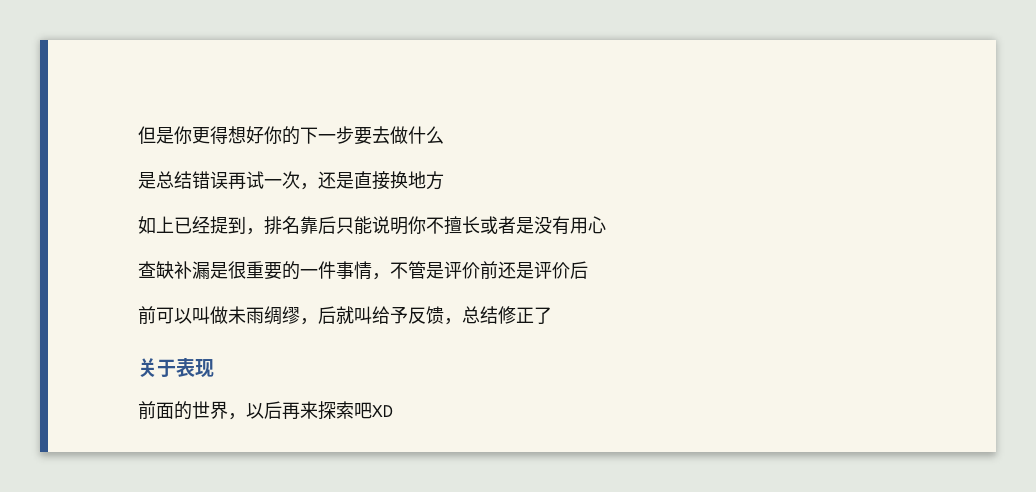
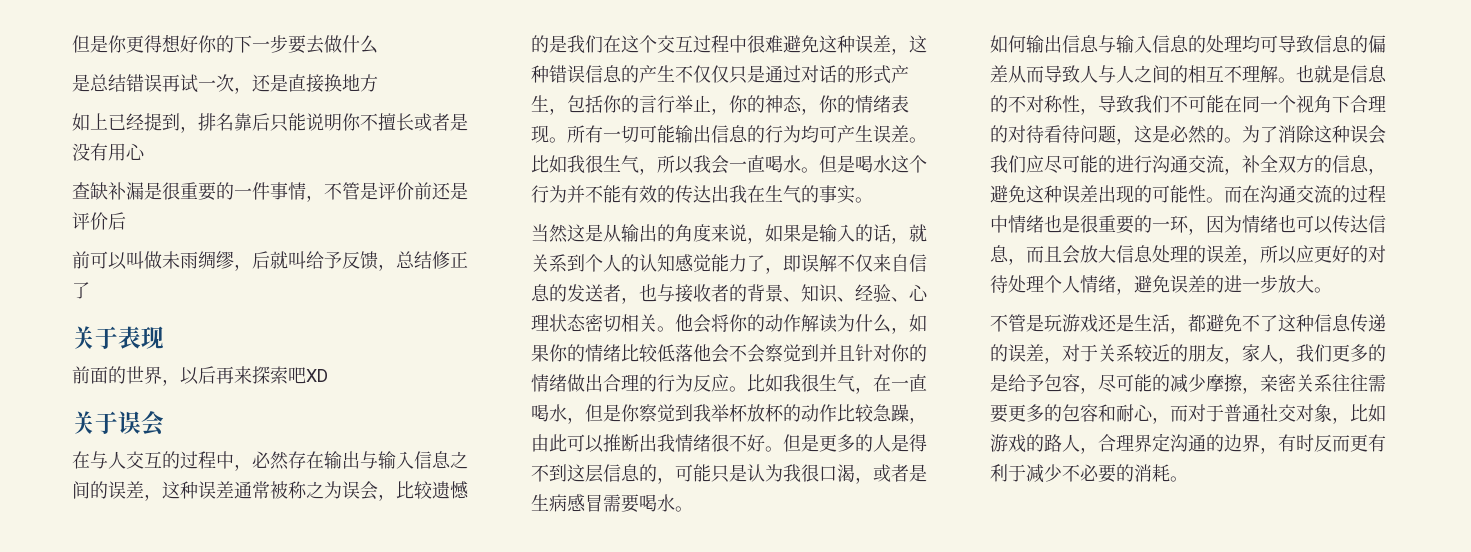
+ 关于误会
+ 在与人交互的过程中，必然存在输出与输入信息之间的误差，这种误差通常被称之为误会，比较遗憾的是我们在这个交互过程中很难避免这种误差，这种错误信息的产生不仅仅只是通过对话的形式产生，包括你的言行举止，你的神态，你的情绪表现。所有一切可能输出信息的行为均可产生误差。比如我很生气，所以我会一直喝水。但是喝水这个行为并不能有效的传达出我在生气的事实。
+ 当然这是从输出的角度来说，如果是输入的话，就关系到个人的认知感觉能力了，即误解不仅来自信息的发送者，也与接收者的背景、知识、经验、心理状态密切相关。他会将你的动作解读为什么，如果你的情绪比较低落他会不会察觉到并且针对你的情绪做出合理的行为反应。比如我很生气，在一直喝水，但是你察觉到我举杯放杯的动作比较急躁，由此可以推断出我情绪很不好。但是更多的人是得不到这层信息的，可能只是认为我很口渴，或者是生病感冒需要喝水。
+ 如何输出信息与输入信息的处理均可导致信息的偏差从而导致人与人之间的相互不理解。也就是信息的不对称性，导致我们不可能在同一个视角下合理的对待看待问题，这是必然的。为了消除这种误会我们应尽可能的进行沟通交流，补全双方的信息，避免这种误差出现的可能性。而在沟通交流的过程中情绪也是很重要的一环，因为情绪也可以传达信息，而且会放大信息处理的误差，所以应更好的对待处理个人情绪，避免误差的进一步放大。
+ 不管是玩游戏还是生活，都避免不了这种信息传递的误差，对于关系较近的朋友，家人，我们更多的是给予包容，尽可能的减少摩擦，亲密关系往往需要更多的包容和耐心，而对于普通社交对象，比如游戏的路人，合理界定沟通的边界，有时反而更有利于减少不必要的消耗。

